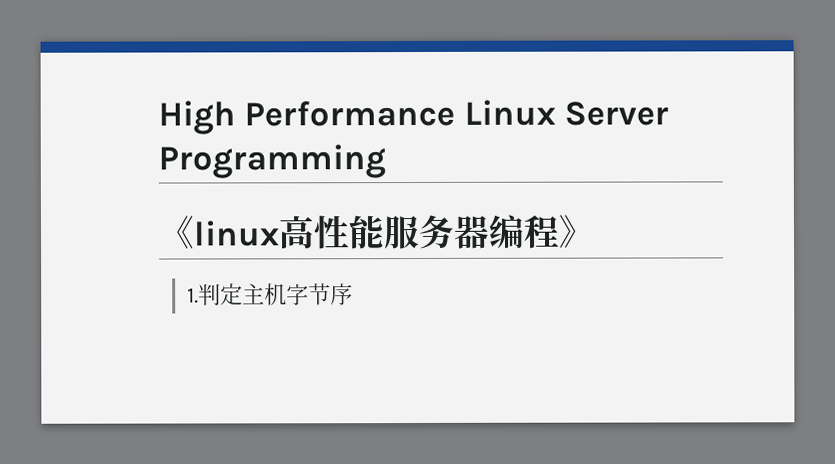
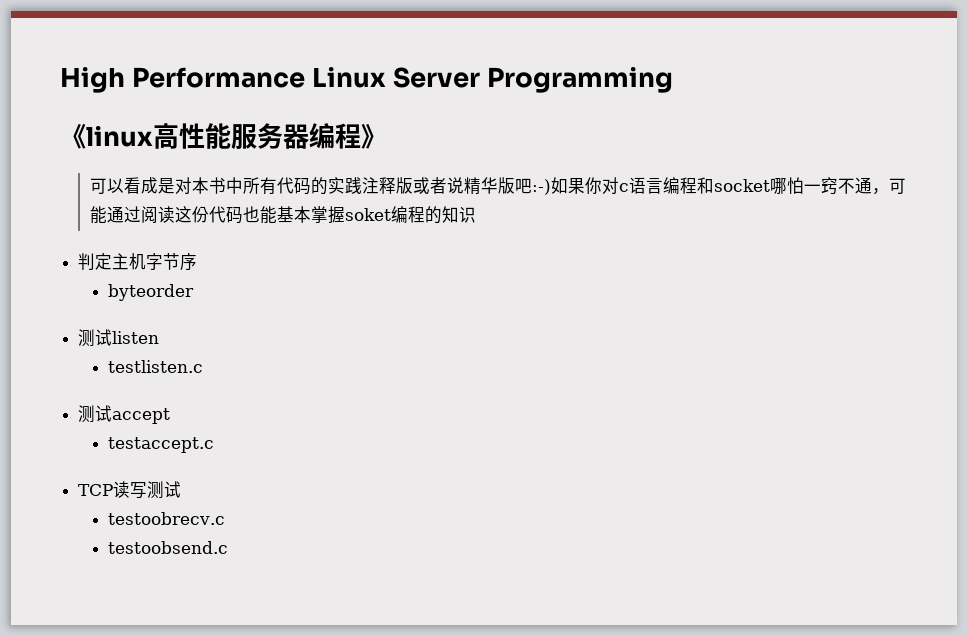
- 1.判定主机字节序
+ 可以看成是对本书中所有代码的实践注释版或者说精华版吧:-)如果你对c语言编程和socket哪怕一窍不通，可能通过阅读这份代码也能基本掌握soket编程的知识
+ 判定主机字节序
+ byteorder
+ 测试listen
+ testlisten.c
+ 测试accept
+ testaccept.c
+ TCP读写测试
+ testoobrecv.c
+ testoobsend.c

